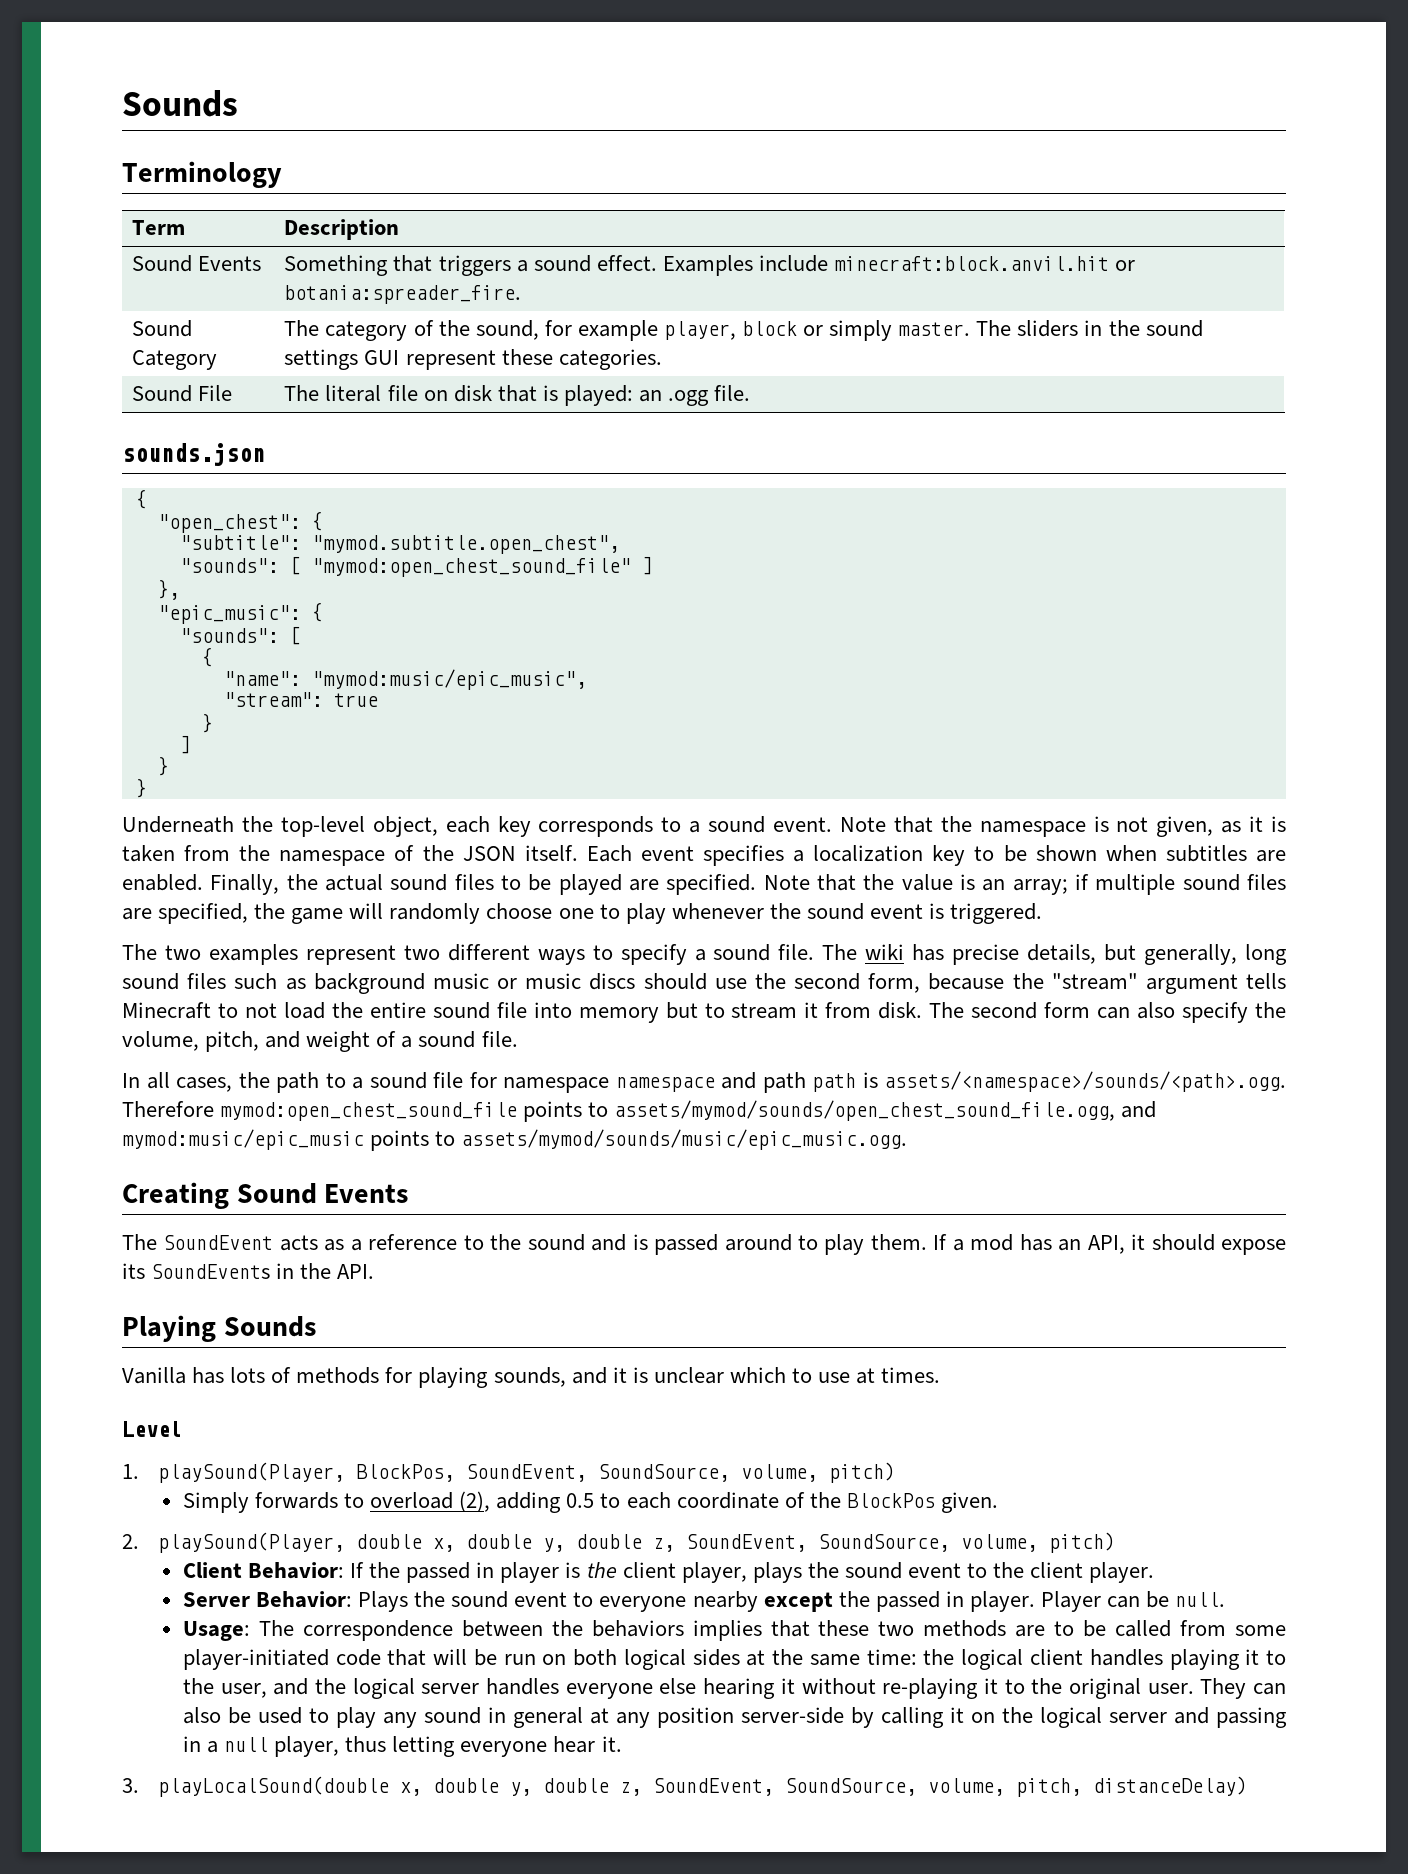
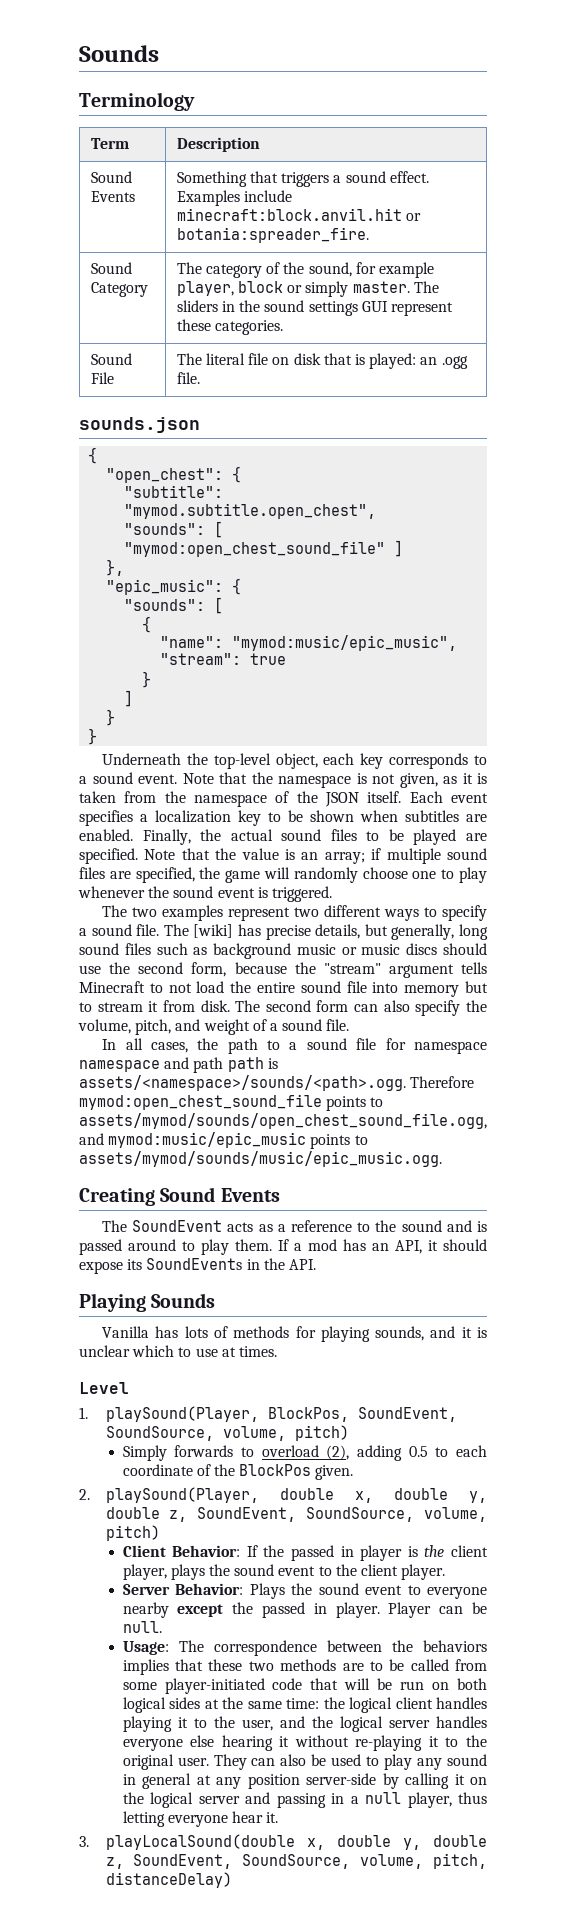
- The wiki has precise details, but generally, long sound files such as background music or music discs should use the second form, because the "stream" argument tells Minecraft to not load the entire sound file into memory but to stream it from disk.
+ The [wiki] has precise details, but generally, long sound files such as background music or music discs should use the second form, because the "stream" argument tells Minecraft to not load the entire sound file into memory but to stream it from disk.

